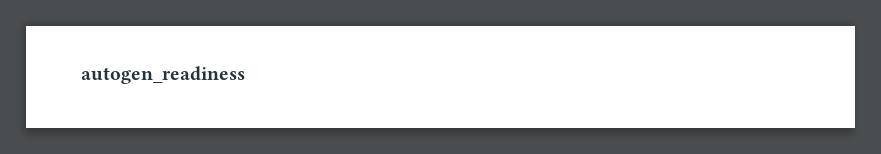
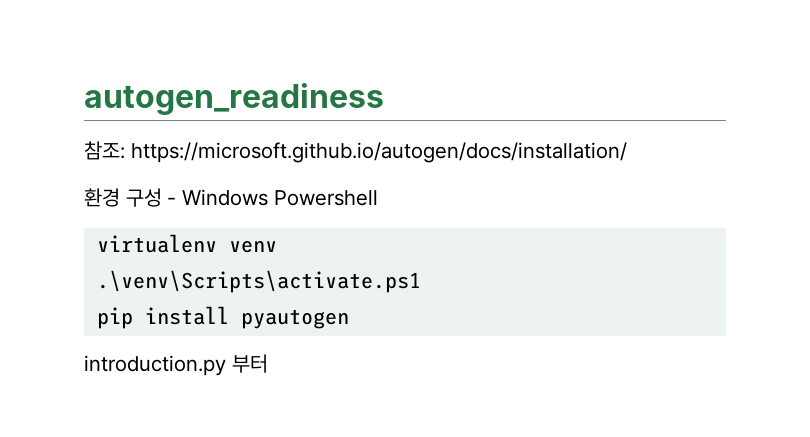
+ 참조: https://microsoft.github.io/autogen/docs/installation/
+ 환경 구성 - Windows Powershell
+ virtualenv venv
+ .\venv\Scripts\activate.ps1
+ pip install pyautogen
+ introduction.py 부터

